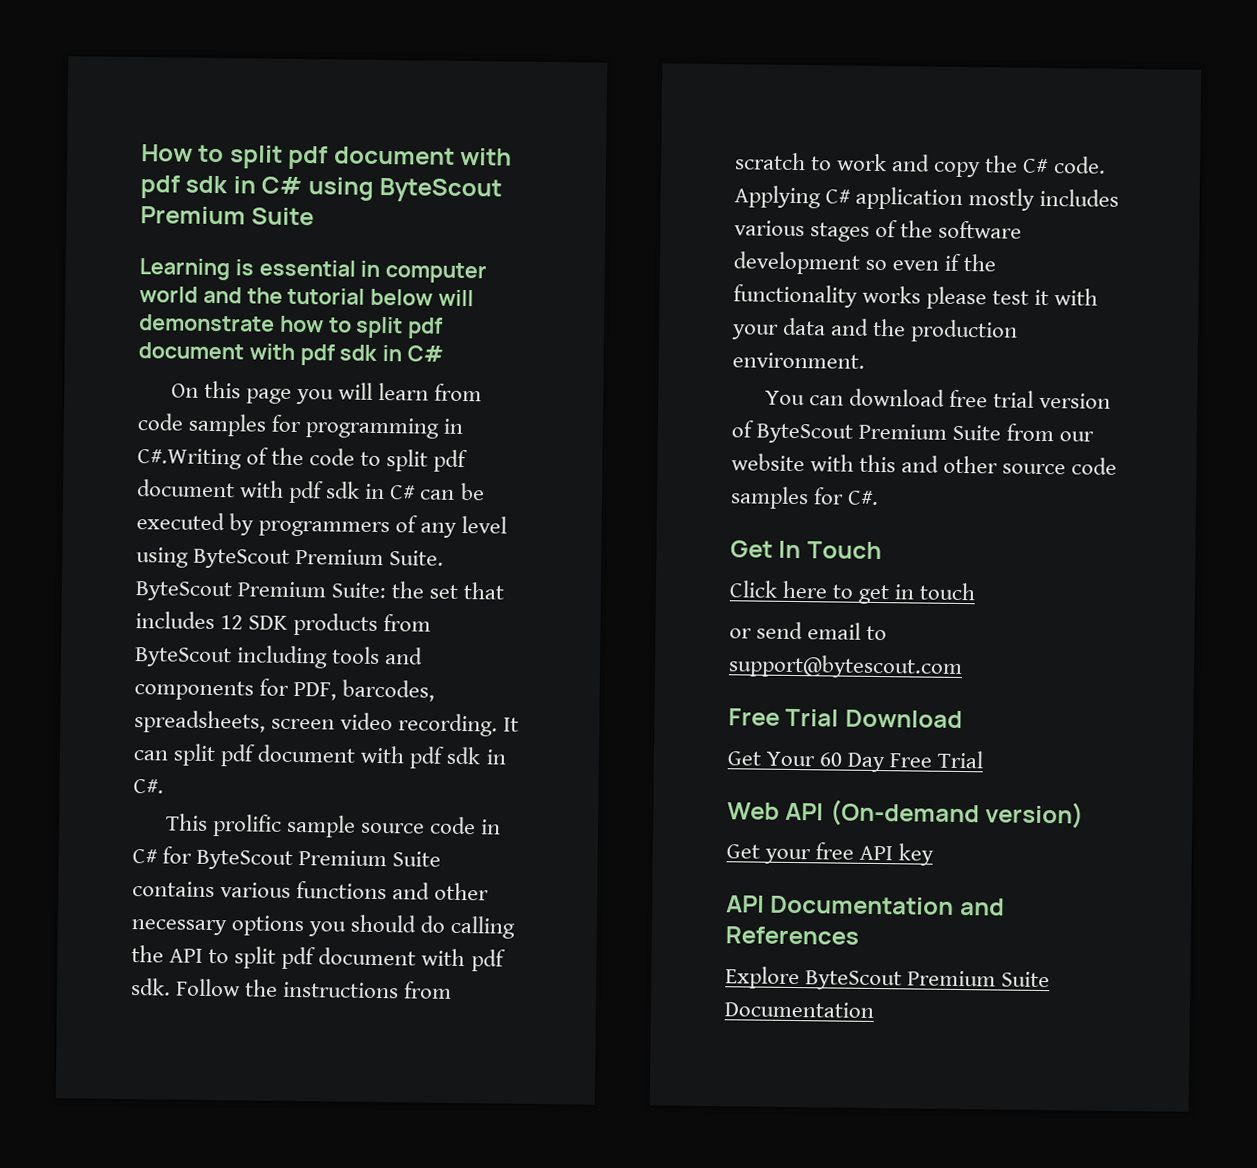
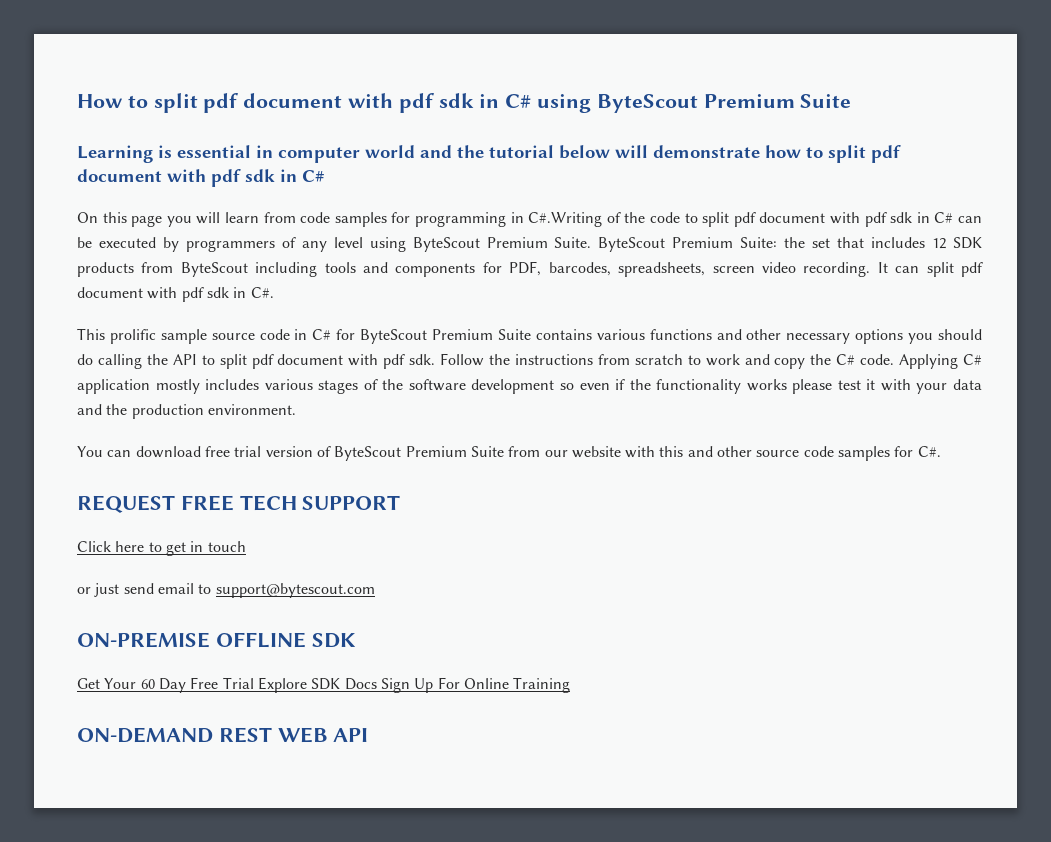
- Get In Touch
+ REQUEST FREE TECH SUPPORT
- or send email to support@bytescout.com
+ or just send email to support@bytescout.com
- Free Trial Download
+ ON-PREMISE OFFLINE SDK
- Get Your 60 Day Free Trial
- Web API (On-demand version)
- Get your free API key
- API Documentation and References
- Explore ByteScout Premium Suite Documentation
+ Get Your 60 Day Free Trial Explore SDK Docs Sign Up For Online Training
+ ON-DEMAND REST WEB API

